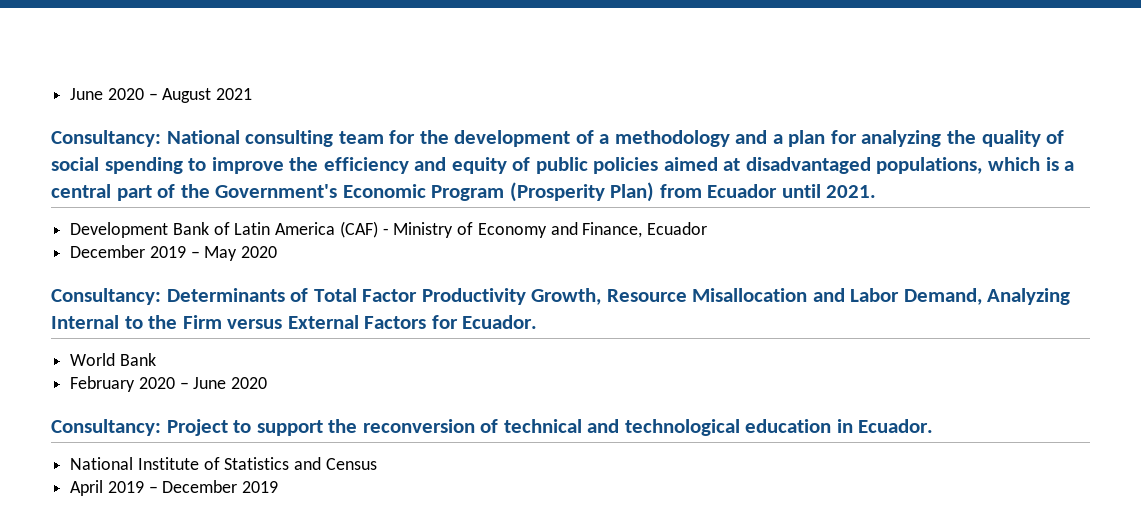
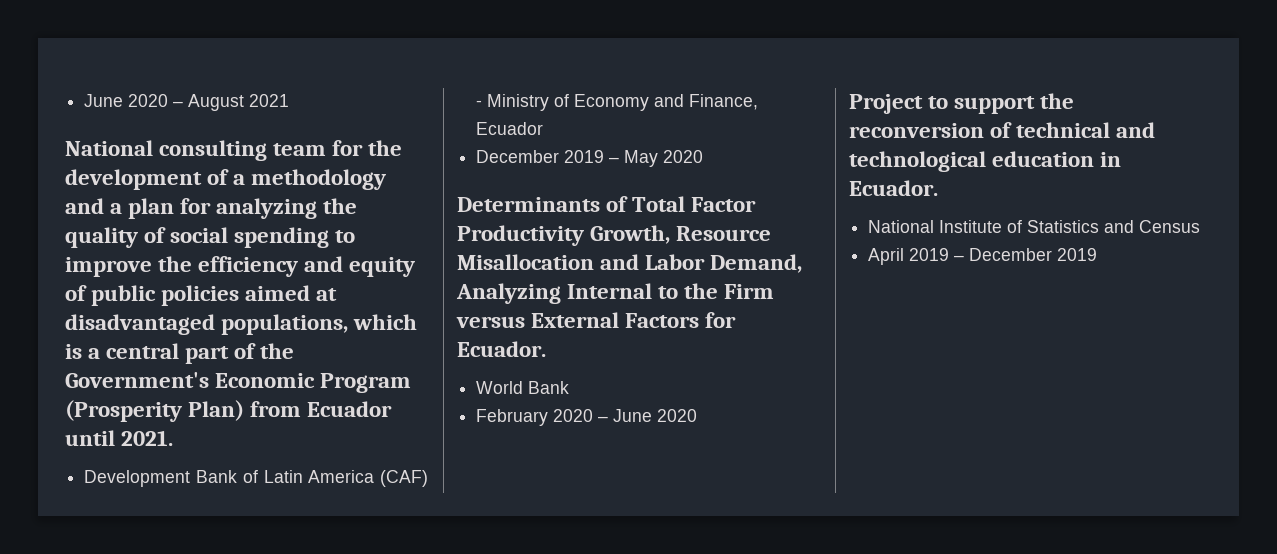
- Consultancy: National consulting team for the development of a methodology and a plan for analyzing the quality of social spending to improve the efficiency and equity of public policies aimed at disadvantaged populations, which is a central part of the Government's Economic Program (Prosperity Plan) from Ecuador until 2021.
+ National consulting team for the development of a methodology and a plan for analyzing the quality of social spending to improve the efficiency and equity of public policies aimed at disadvantaged populations, which is a central part of the Government's Economic Program (Prosperity Plan) from Ecuador until 2021.
- Consultancy: Determinants of Total Factor Productivity Growth, Resource Misallocation and Labor Demand, Analyzing Internal to the Firm versus External Factors for Ecuador.
+ Determinants of Total Factor Productivity Growth, Resource Misallocation and Labor Demand, Analyzing Internal to the Firm versus External Factors for Ecuador.
- Consultancy: Project to support the reconversion of technical and technological education in Ecuador.
+ Project to support the reconversion of technical and technological education in Ecuador.

